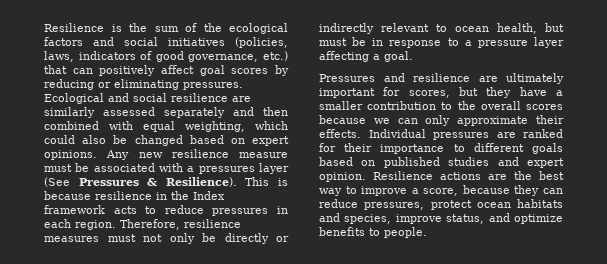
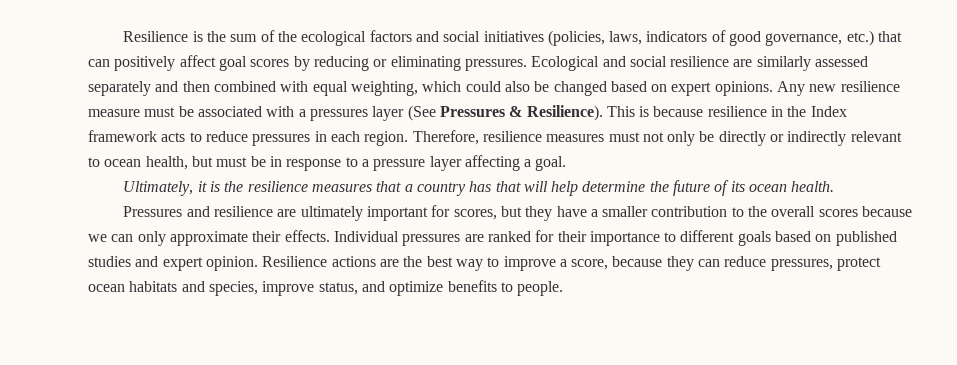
+ Ultimately, it is the resilience measures that a country has that will help determine the future of its ocean health.

